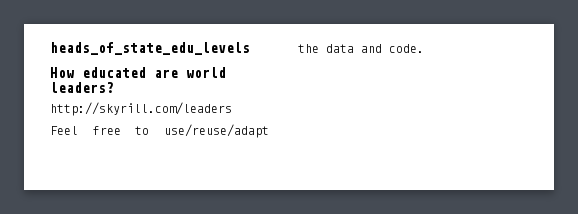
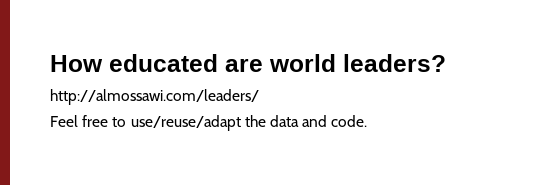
- heads_of_state_edu_levels
- http://skyrill.com/leaders
+ http://almossawi.com/leaders/

